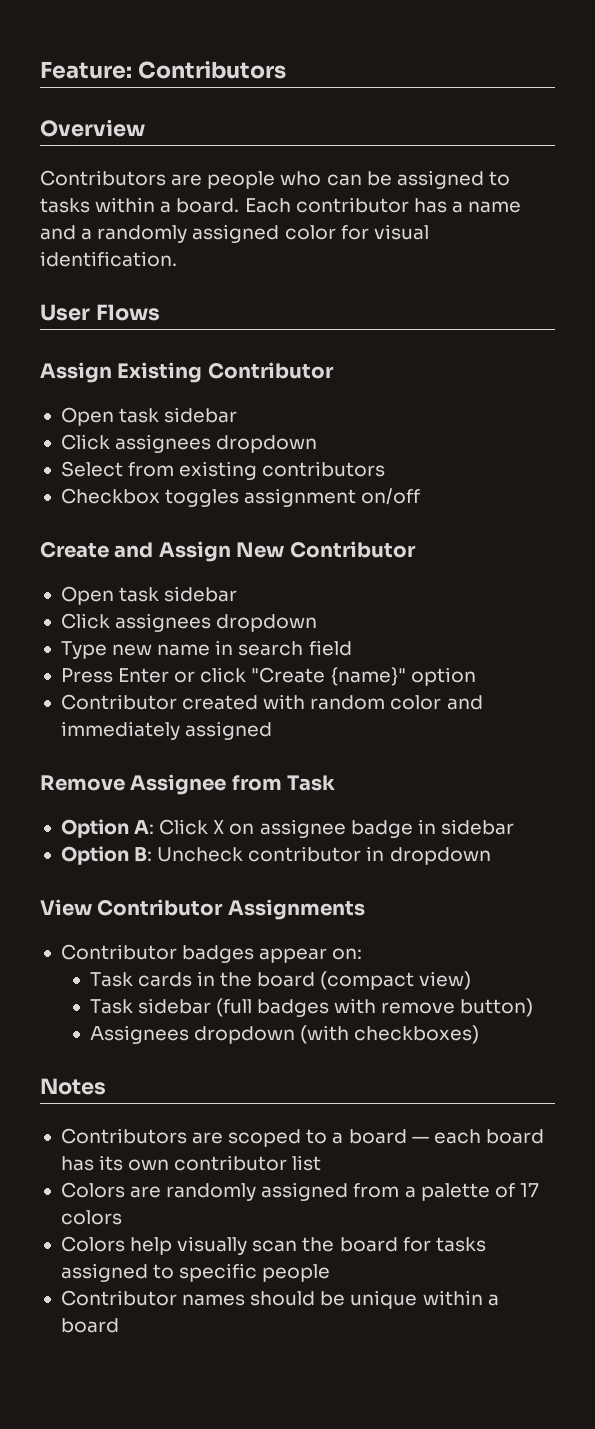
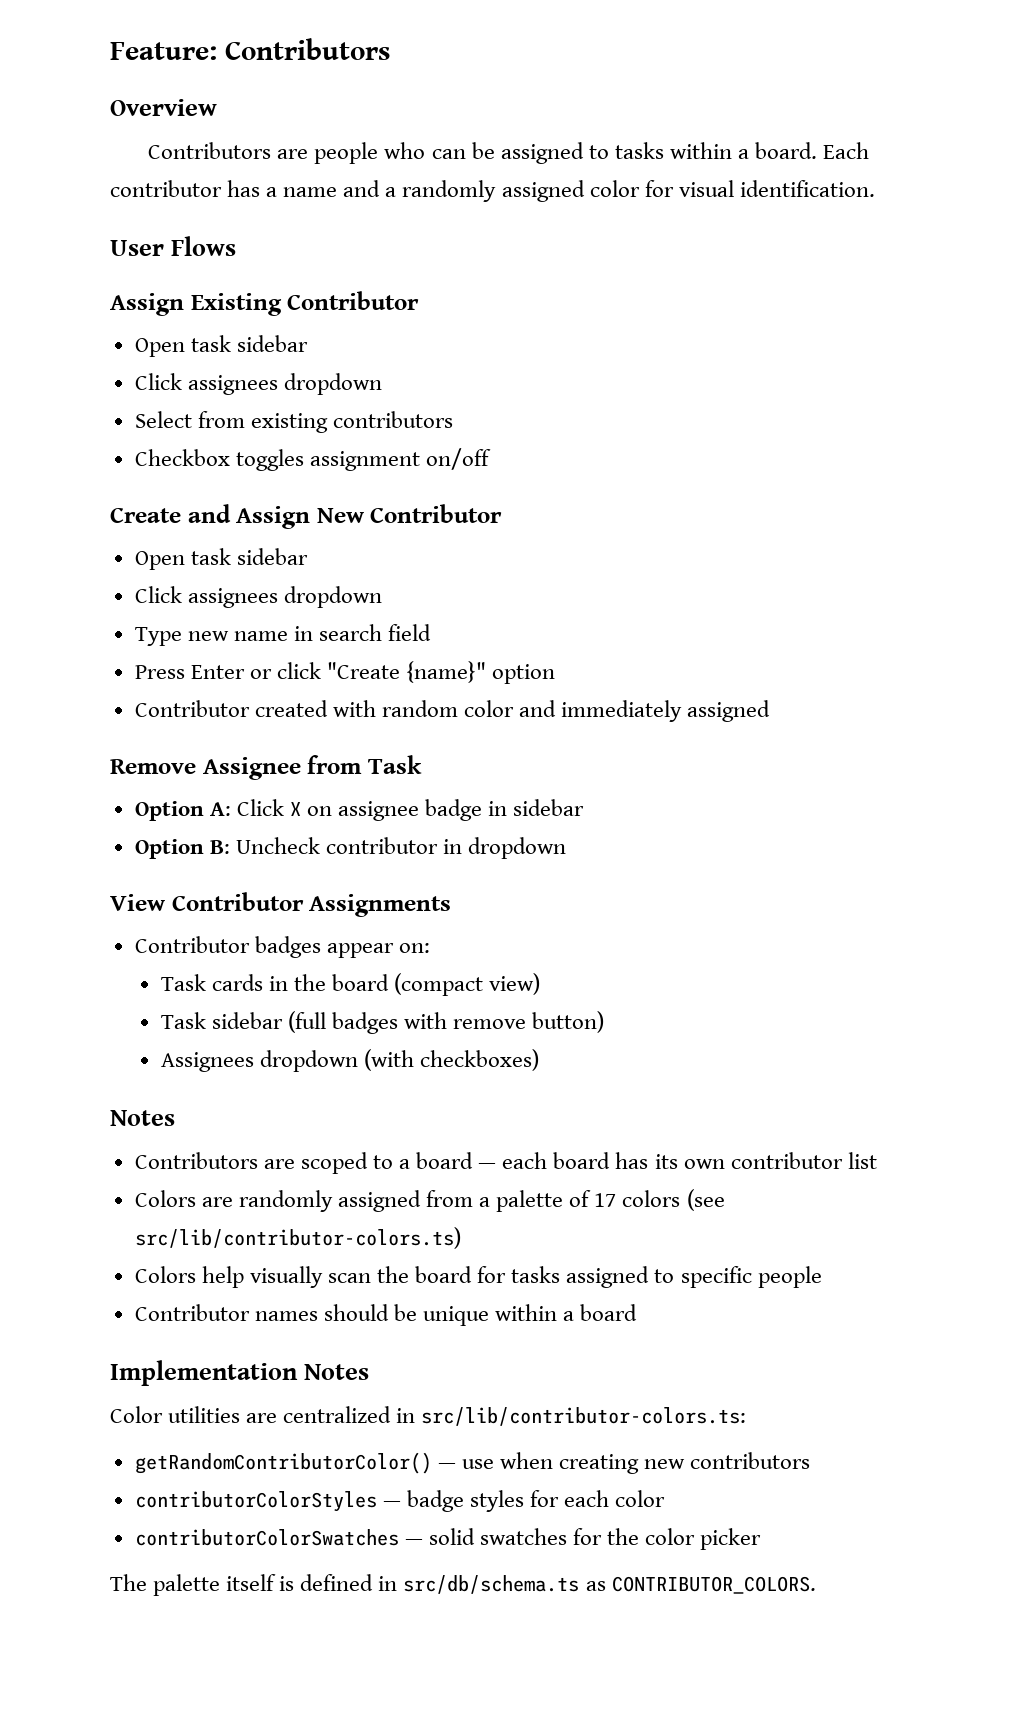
- Colors are randomly assigned from a palette of 17 colors
+ Colors are randomly assigned from a palette of 17 colors (see src/lib/contributor-colors.ts)
+ Implementation Notes
+ Color utilities are centralized in src/lib/contributor-colors.ts:
+ getRandomContributorColor() — use when creating new contributors
+ contributorColorStyles — badge styles for each color
+ contributorColorSwatches — solid swatches for the color picker
+ The palette itself is defined in src/db/schema.ts as CONTRIBUTOR_COLORS.

